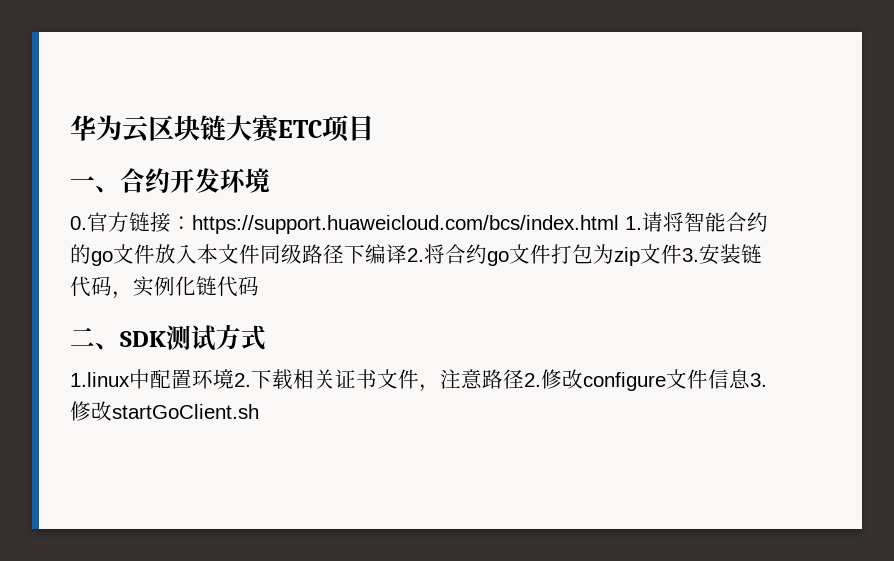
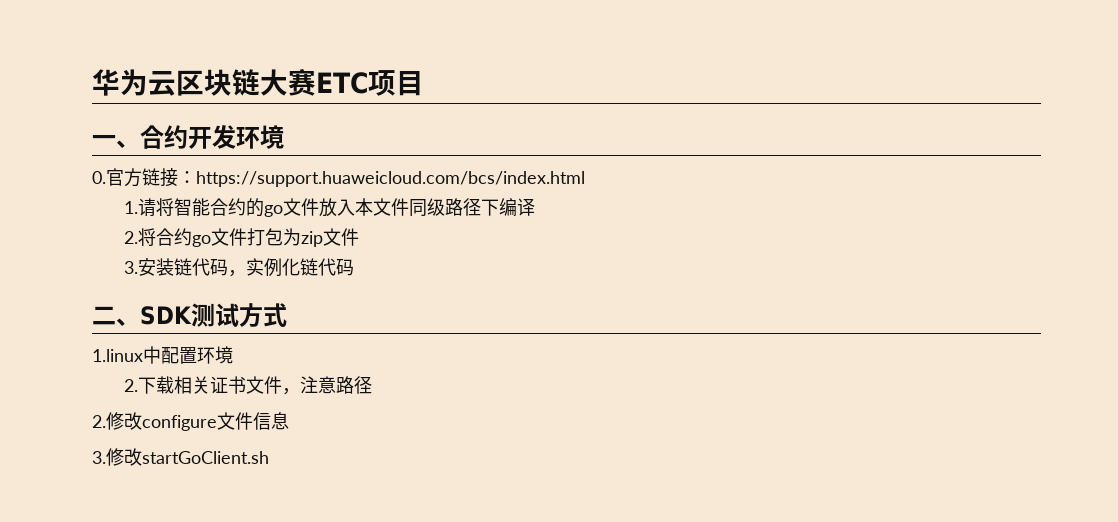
- 0.官方链接：https://support.huaweicloud.com/bcs/index.html 1.请将智能合约的go文件放入本文件同级路径下编译2.将合约go文件打包为zip文件3.安装链代码，实例化链代码
+ 0.官方链接：https://support.huaweicloud.com/bcs/index.html
+ 1.请将智能合约的go文件放入本文件同级路径下编译
+ 2.将合约go文件打包为zip文件
+ 3.安装链代码，实例化链代码
- 1.linux中配置环境2.下载相关证书文件，注意路径2.修改configure文件信息3.修改startGoClient.sh
+ 1.linux中配置环境
+ 2.下载相关证书文件，注意路径
+ 2.修改configure文件信息
+ 3.修改startGoClient.sh

